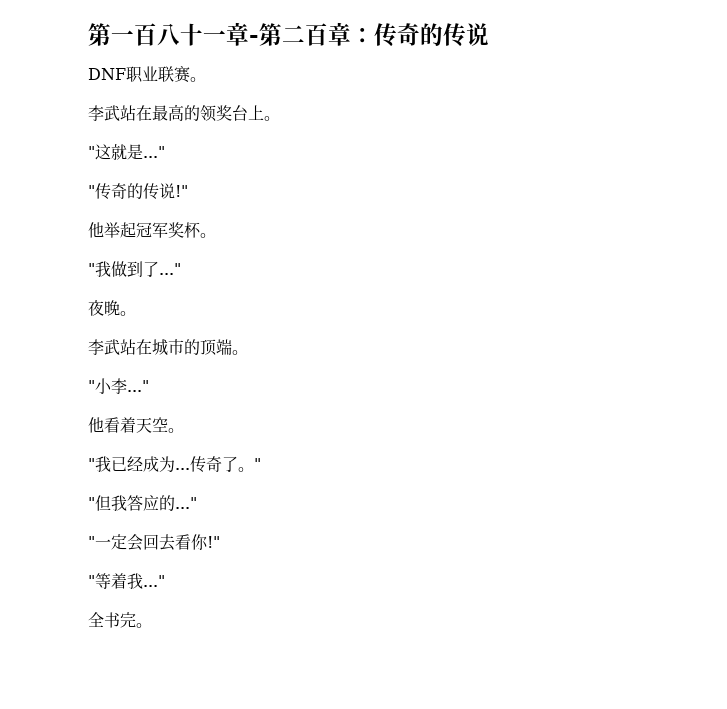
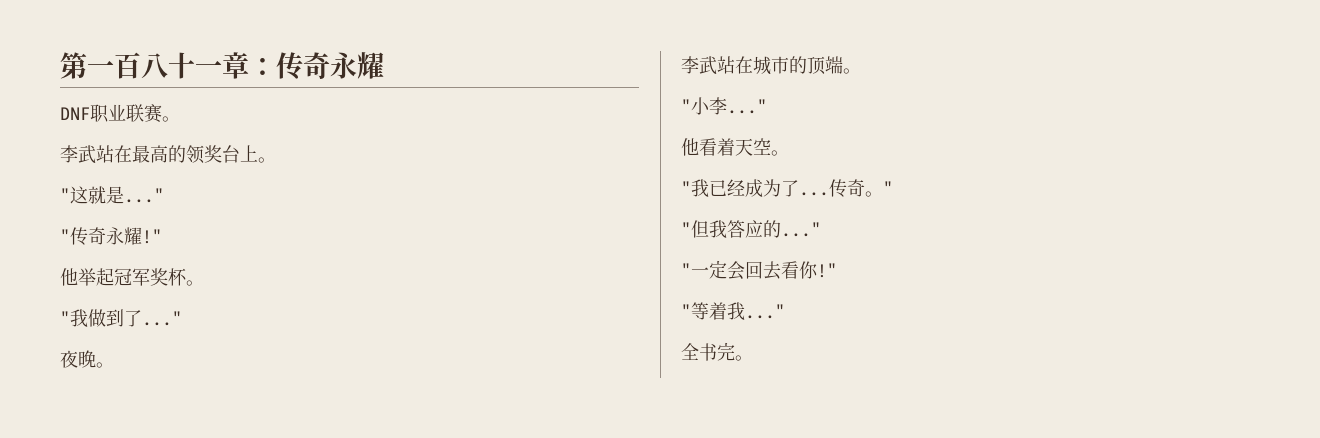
- 第一百八十一章-第二百章：传奇的传说
+ 第一百八十一章：传奇永耀
- "传奇的传说!"
+ "传奇永耀!"
- "我已经成为...
+ "我已经成为了...
- 传奇了。
+ 传奇。

